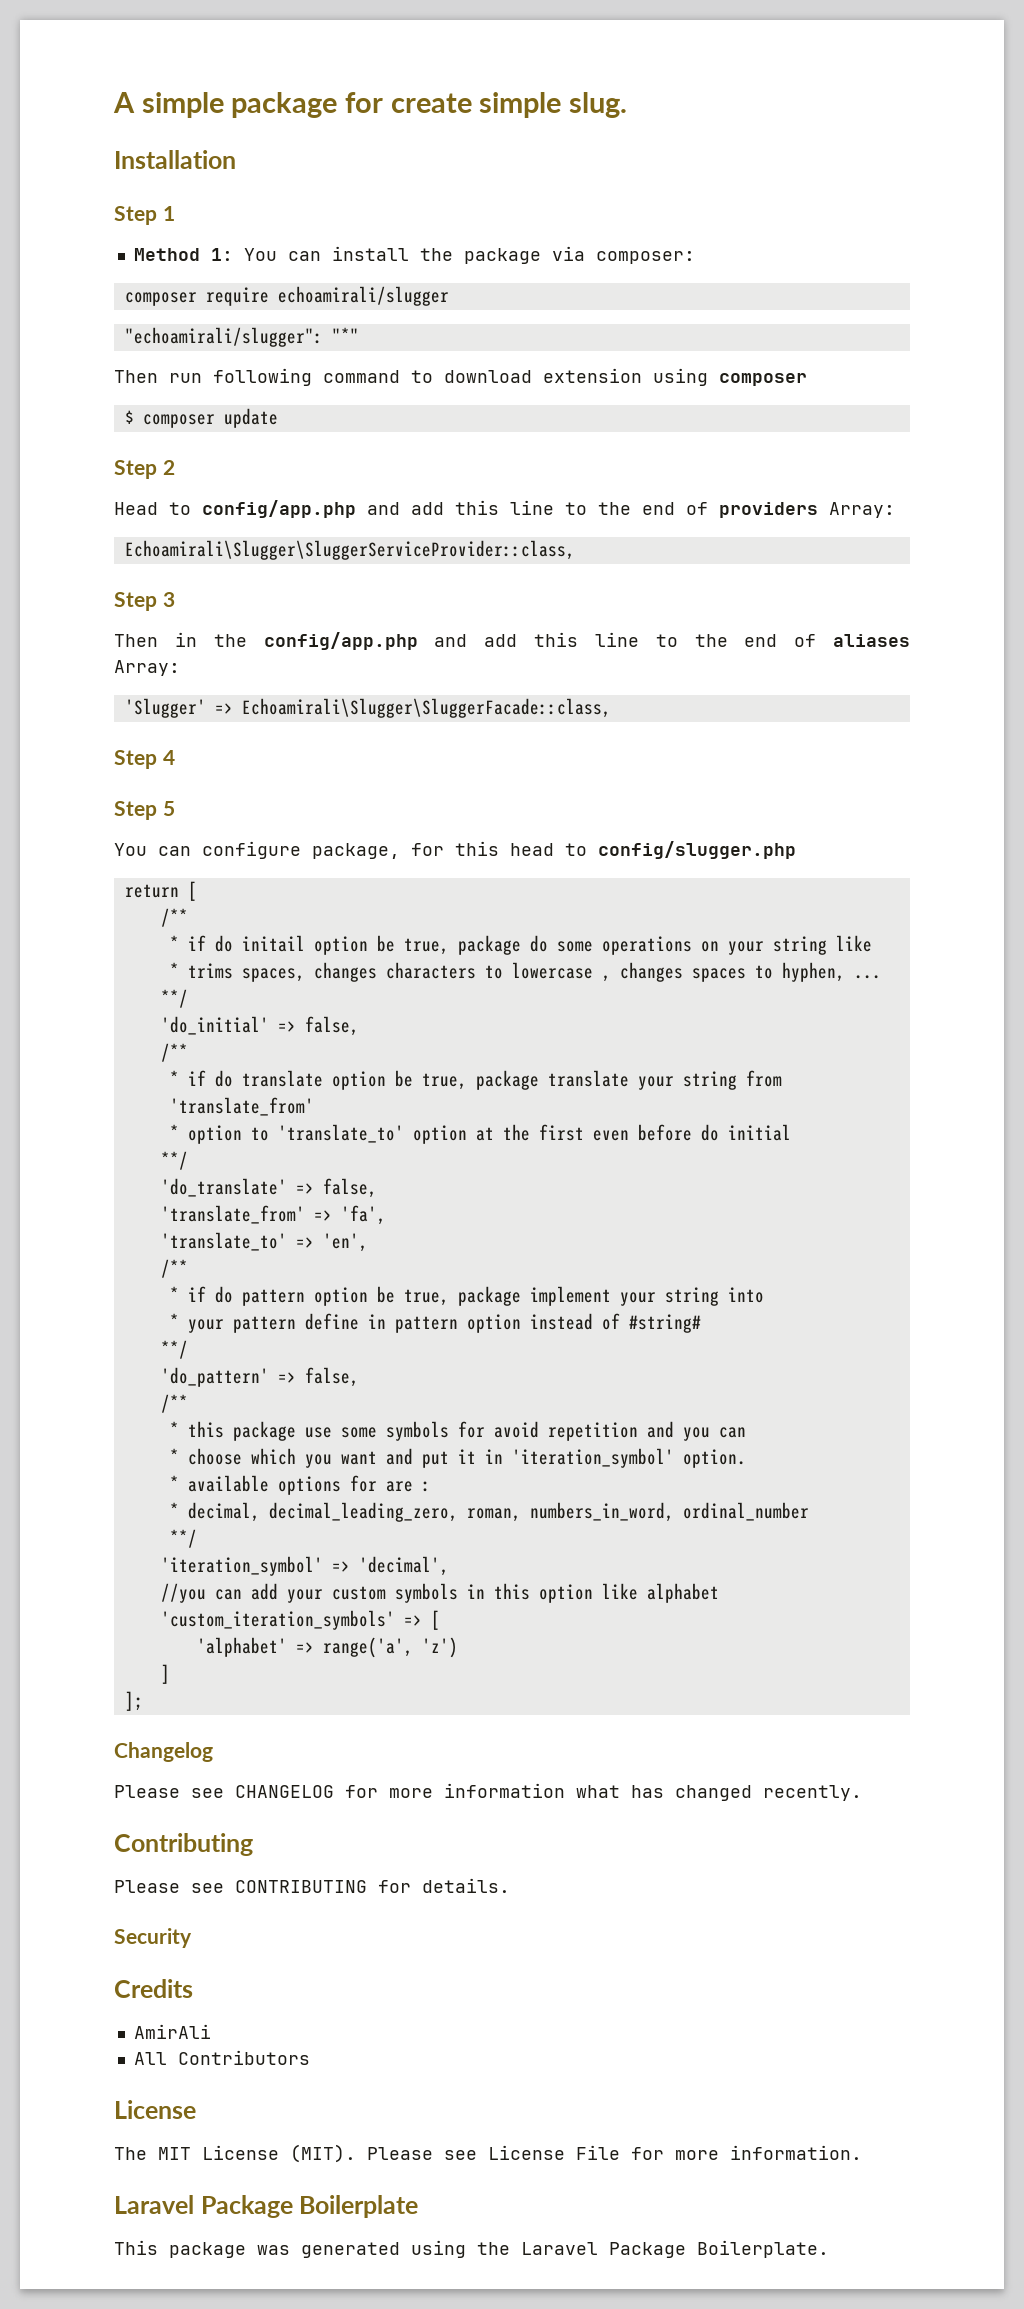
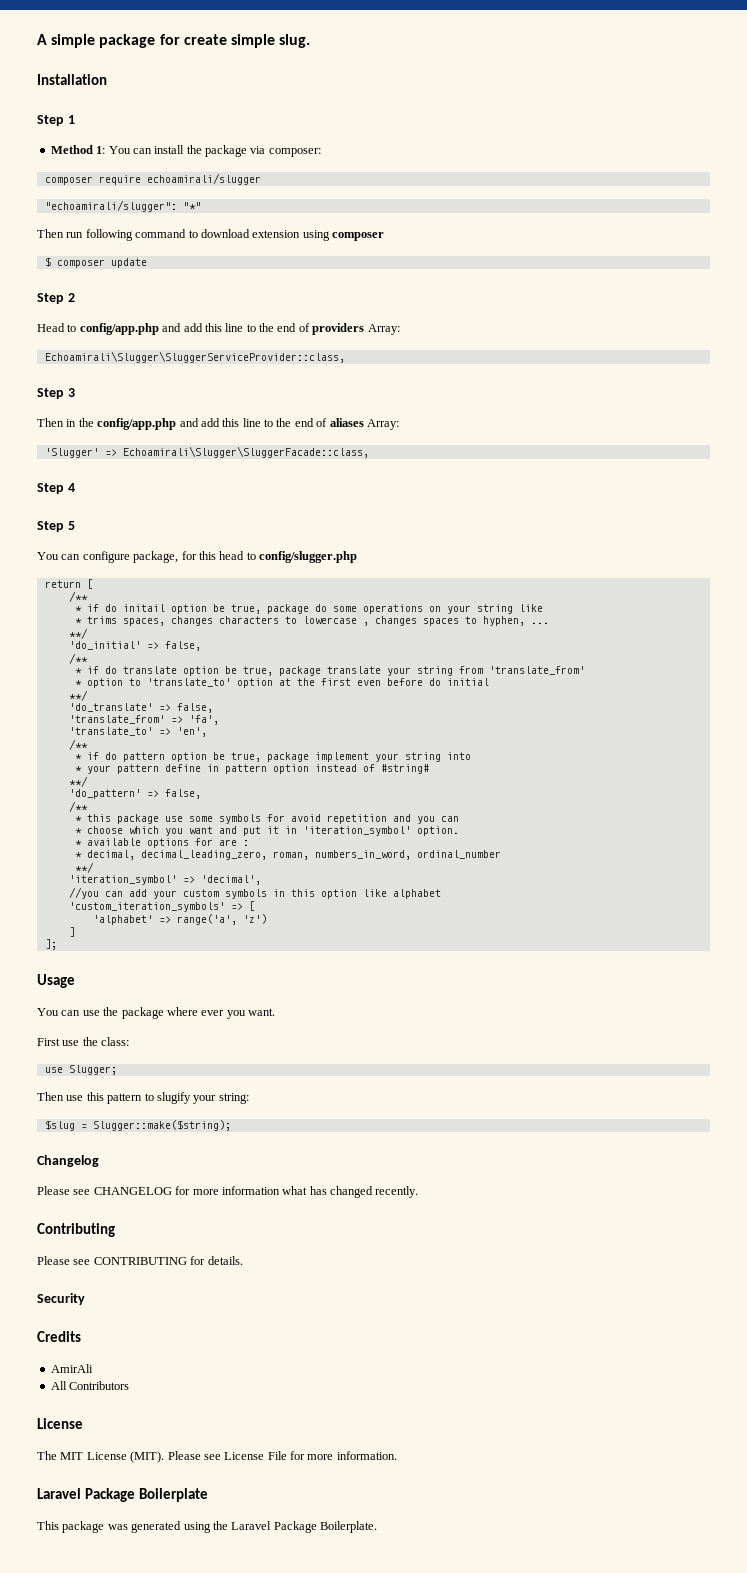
+ Usage
+ You can use the package where ever you want.
+ First use the class:
+ use Slugger;
+ Then use this pattern to slugify your string:
+ $slug = Slugger::make($string);

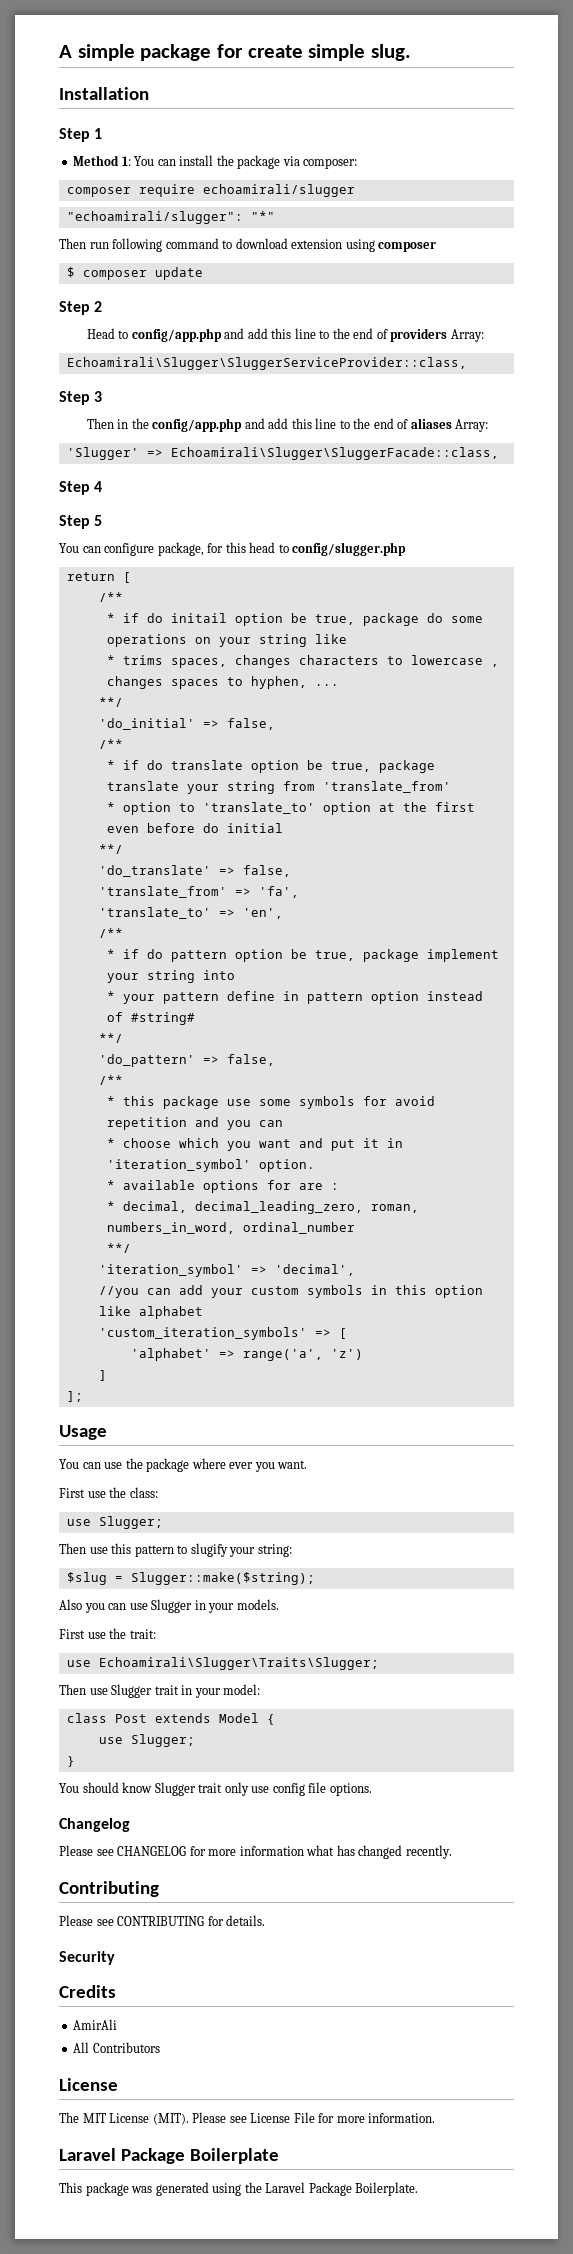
+ Also you can use Slugger in your models.
+ First use the trait:
+ use Echoamirali\Slugger\Traits\Slugger;
+ Then use Slugger trait in your model:
+ class Post extends Model {
+ use Slugger;
+ }
+ You should know Slugger trait only use config file options.

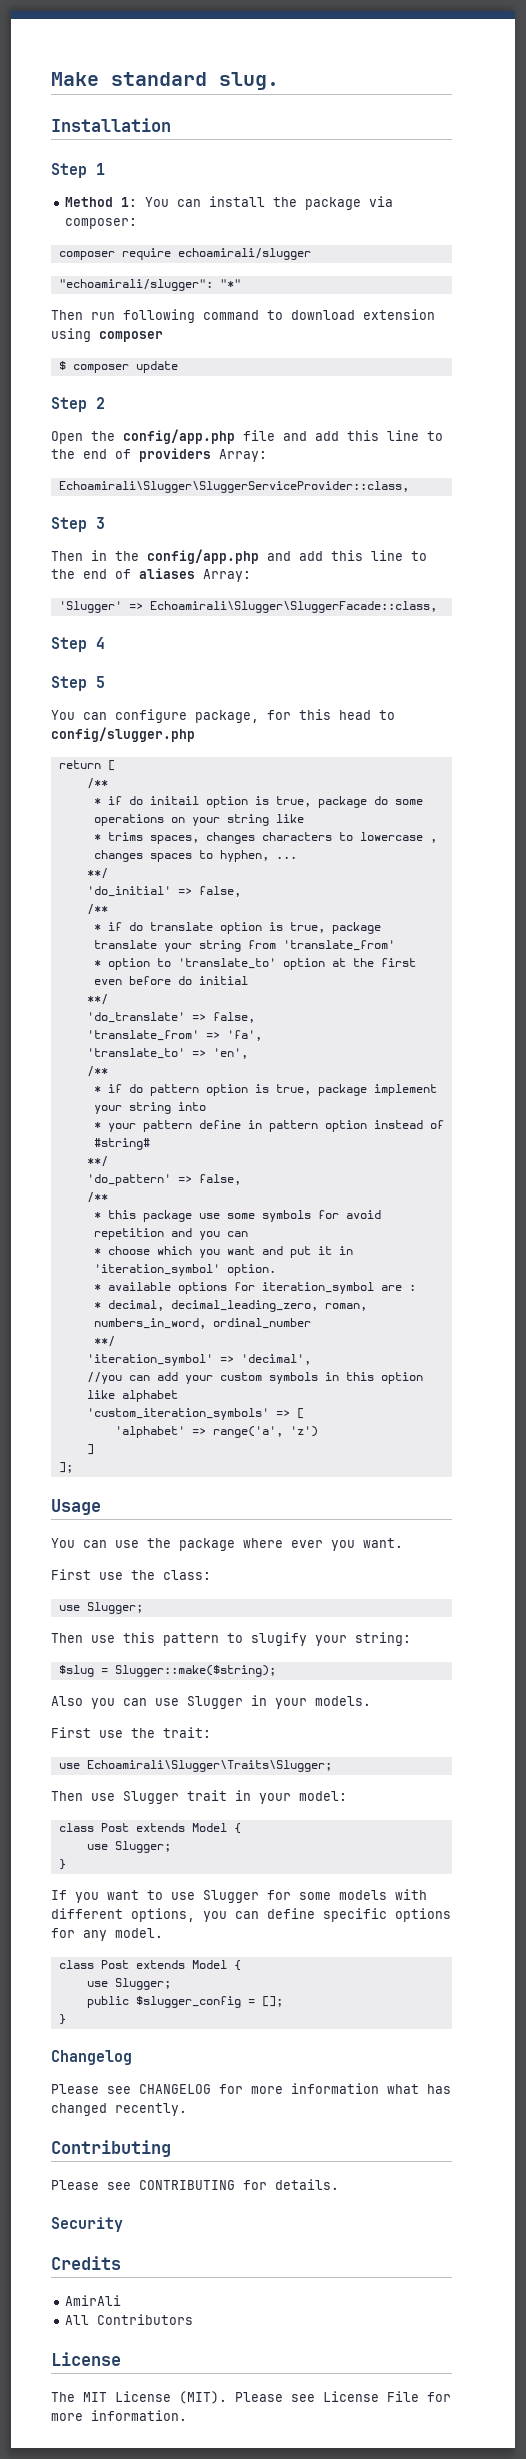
- A simple package for create simple slug.
+ Make standard slug.
- Head to config/app.php and add this line to the end of providers Array:
+ Open the config/app.php file and add this line to the end of providers Array:
- * if do initail option be true, package do some operations on your string like
+ * if do initail option is true, package do some operations on your string like
- * if do translate option be true, package translate your string from 'translate_from'
+ * if do translate option is true, package translate your string from 'translate_from'
- * if do pattern option be true, package implement your string into
+ * if do pattern option is true, package implement your string into
- * available options for are :
+ * available options for iteration_symbol are :
- You should know Slugger trait only use config file options.
+ If you want to use Slugger for some models with different options, you can define specific options for any model.
+ class Post extends Model {
+ use Slugger;
+ public $slugger_config = [];
+ }
- Laravel Package Boilerplate
- This package was generated using the Laravel Package Boilerplate.

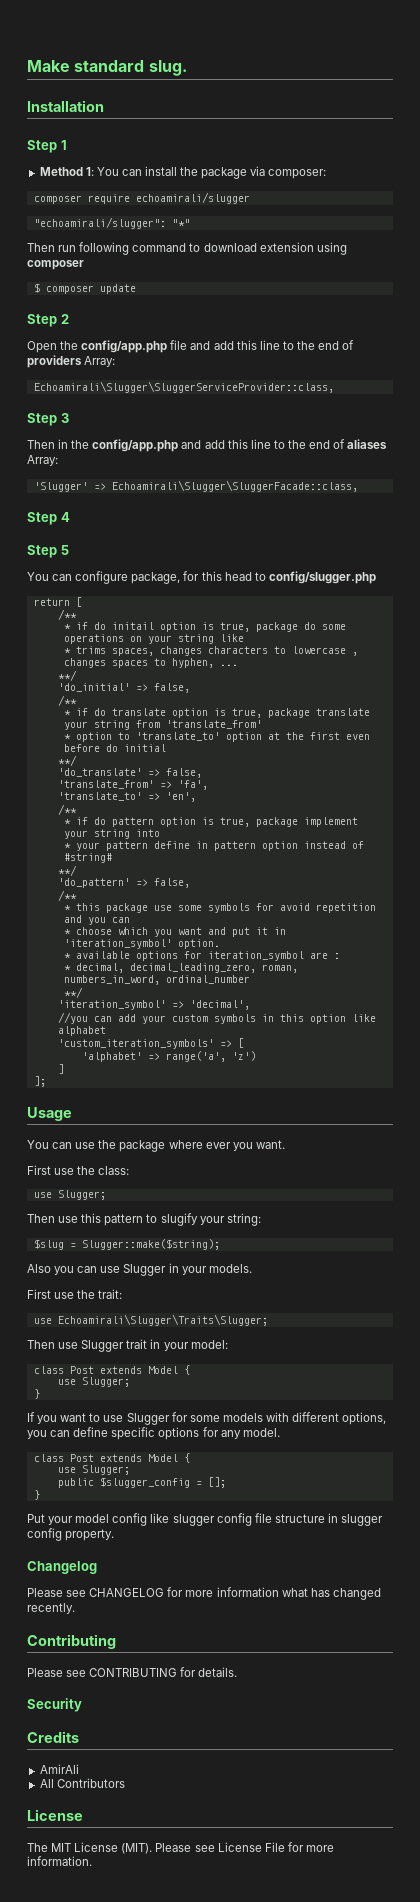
+ Put your model config like slugger config file structure in slugger config property.

